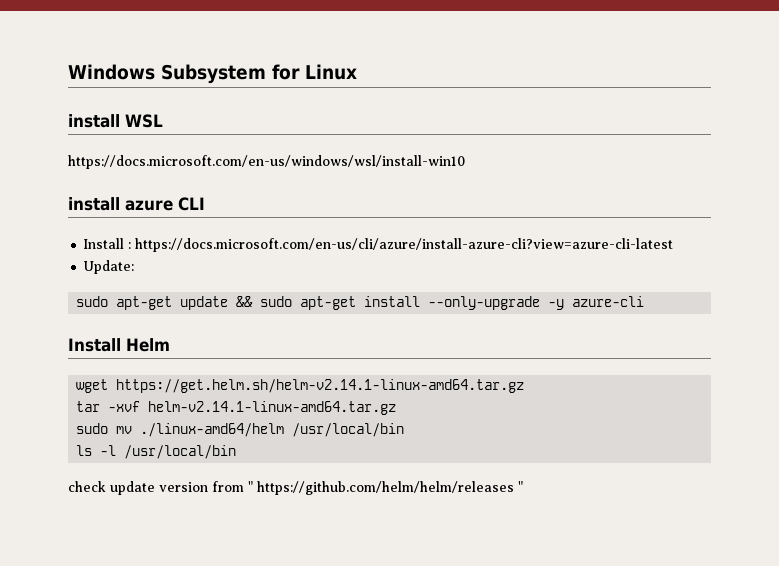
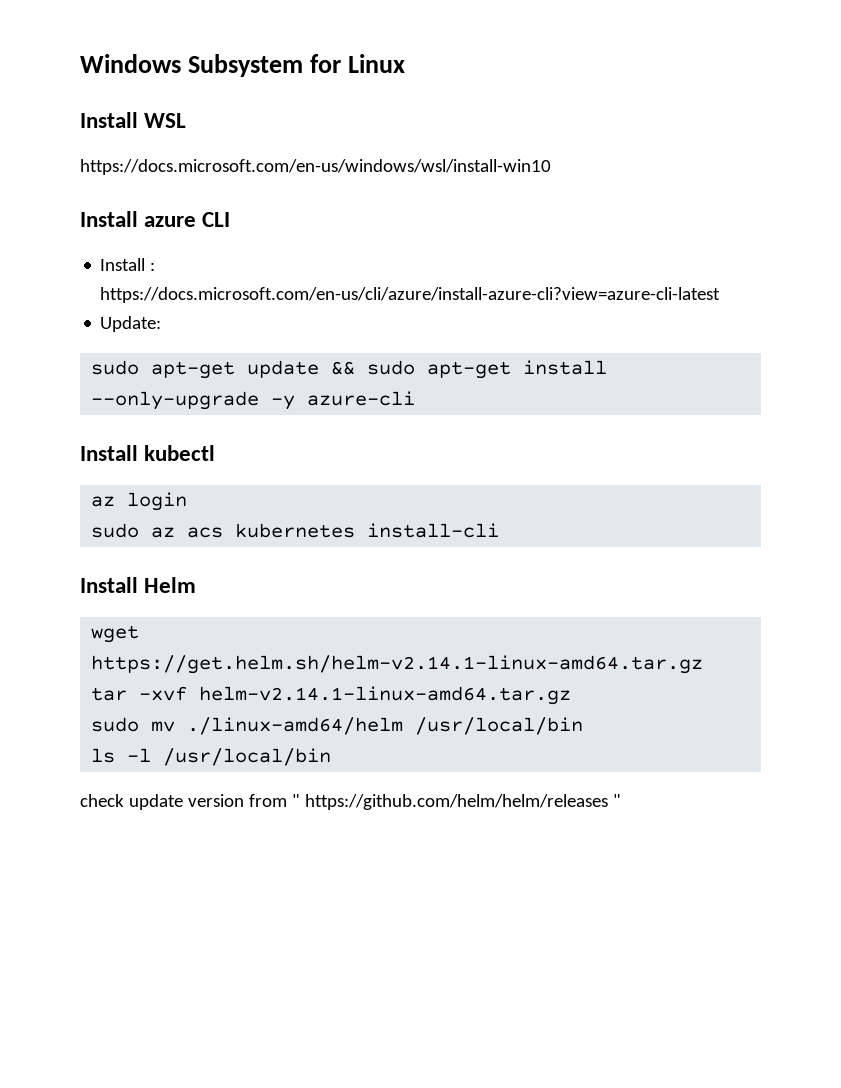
- install WSL
+ Install WSL
- install azure CLI
+ Install azure CLI
+ Install kubectl
+ az login
+ sudo az acs kubernetes install-cli

